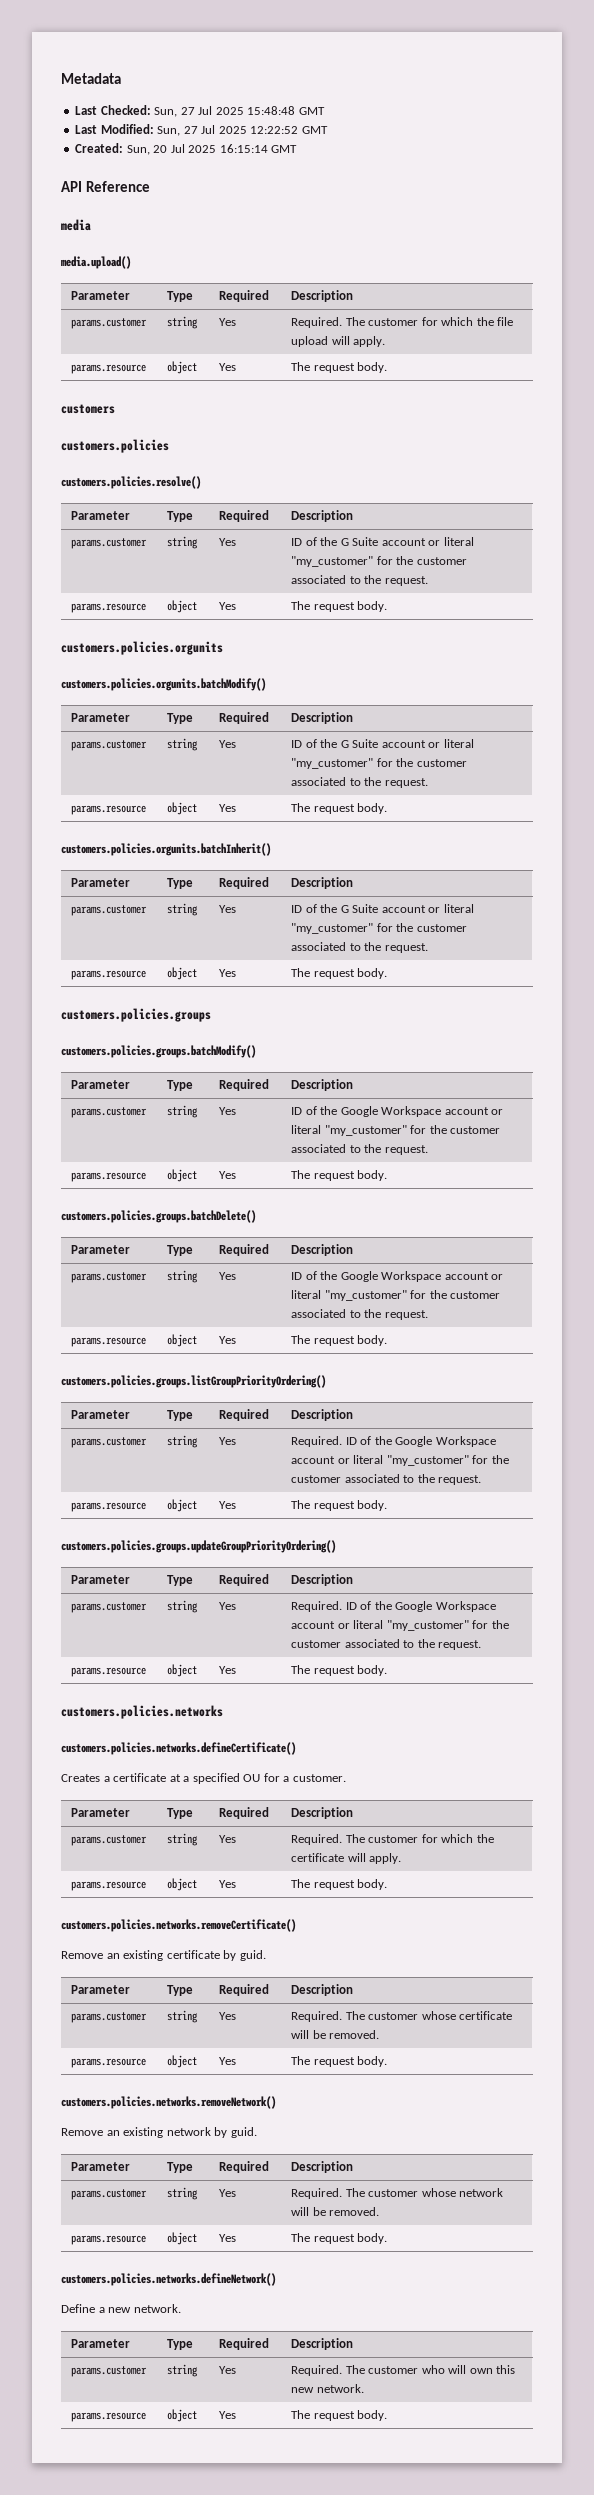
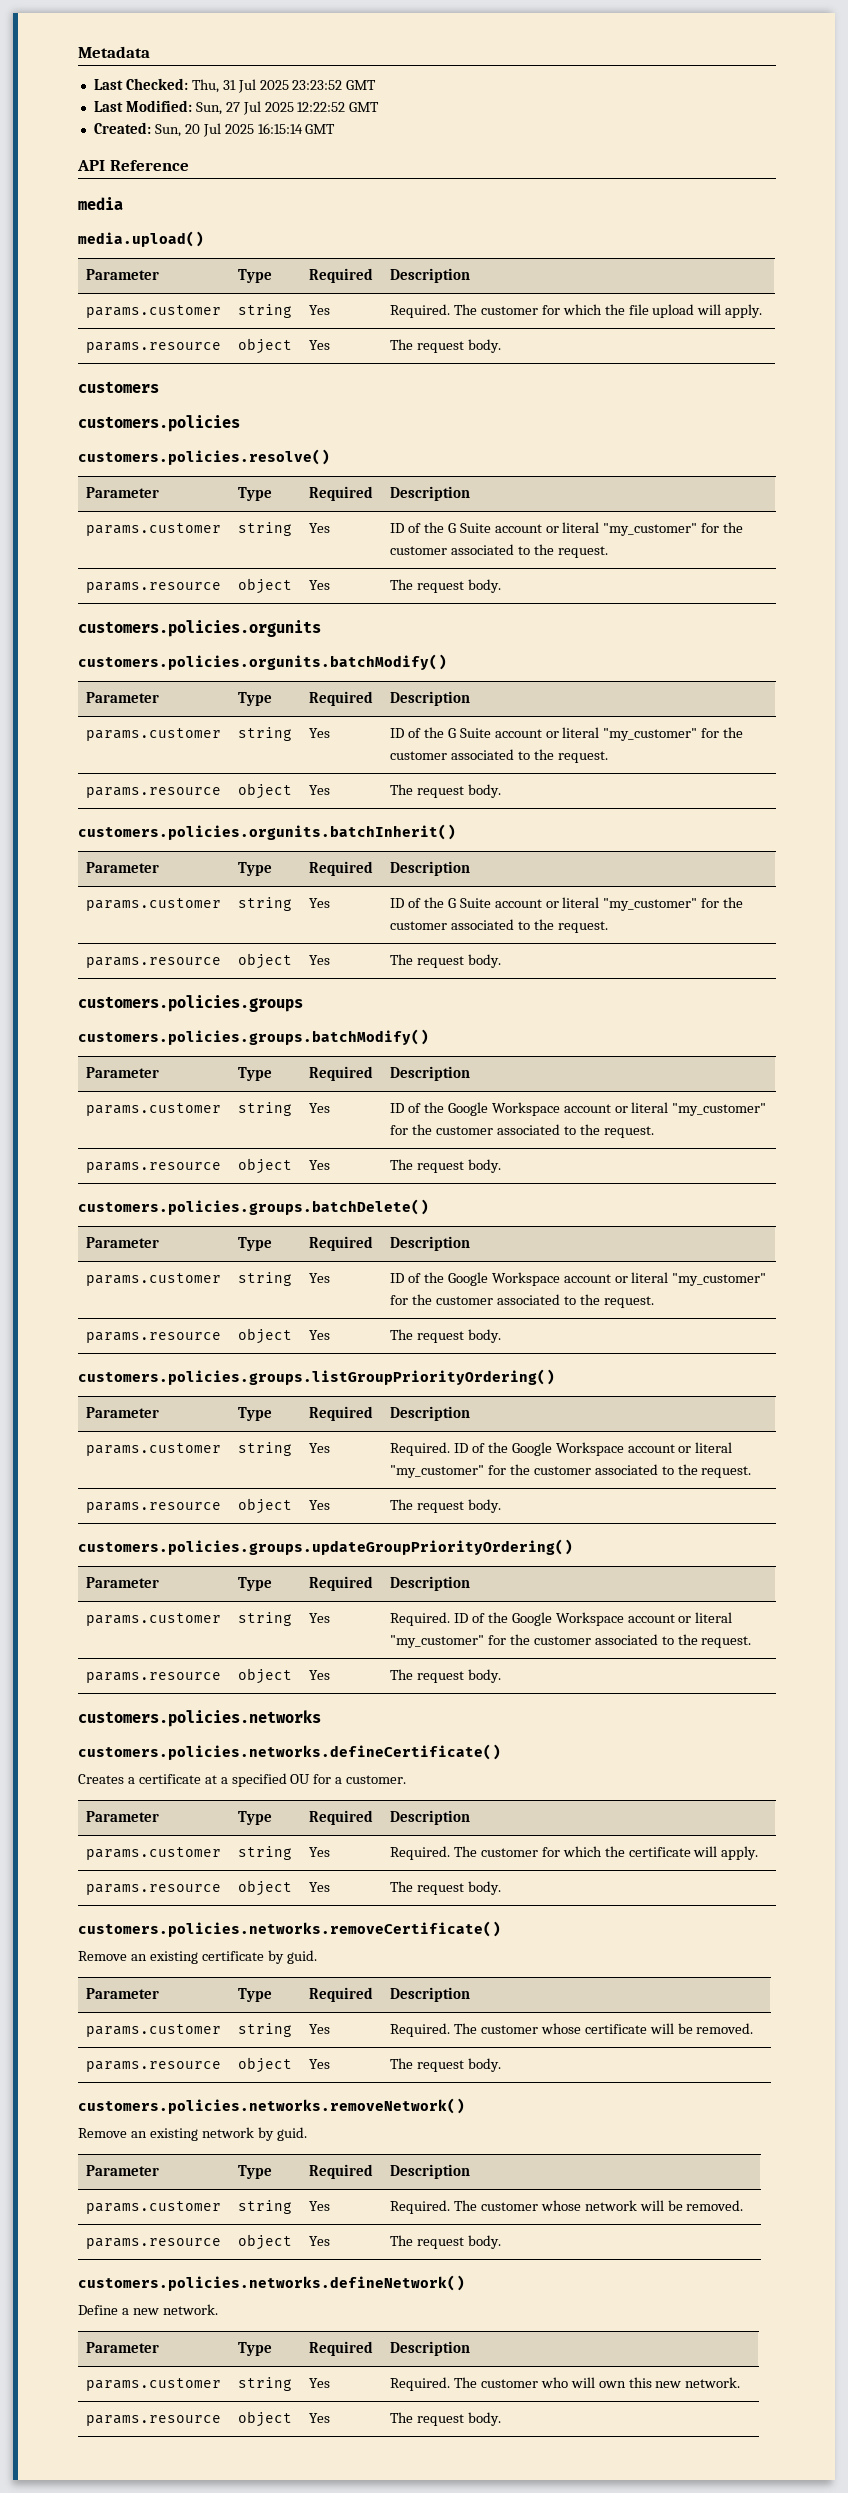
- Last Checked: Sun, 27 Jul 2025 15:48:48 GMT
+ Last Checked: Thu, 31 Jul 2025 23:23:52 GMT

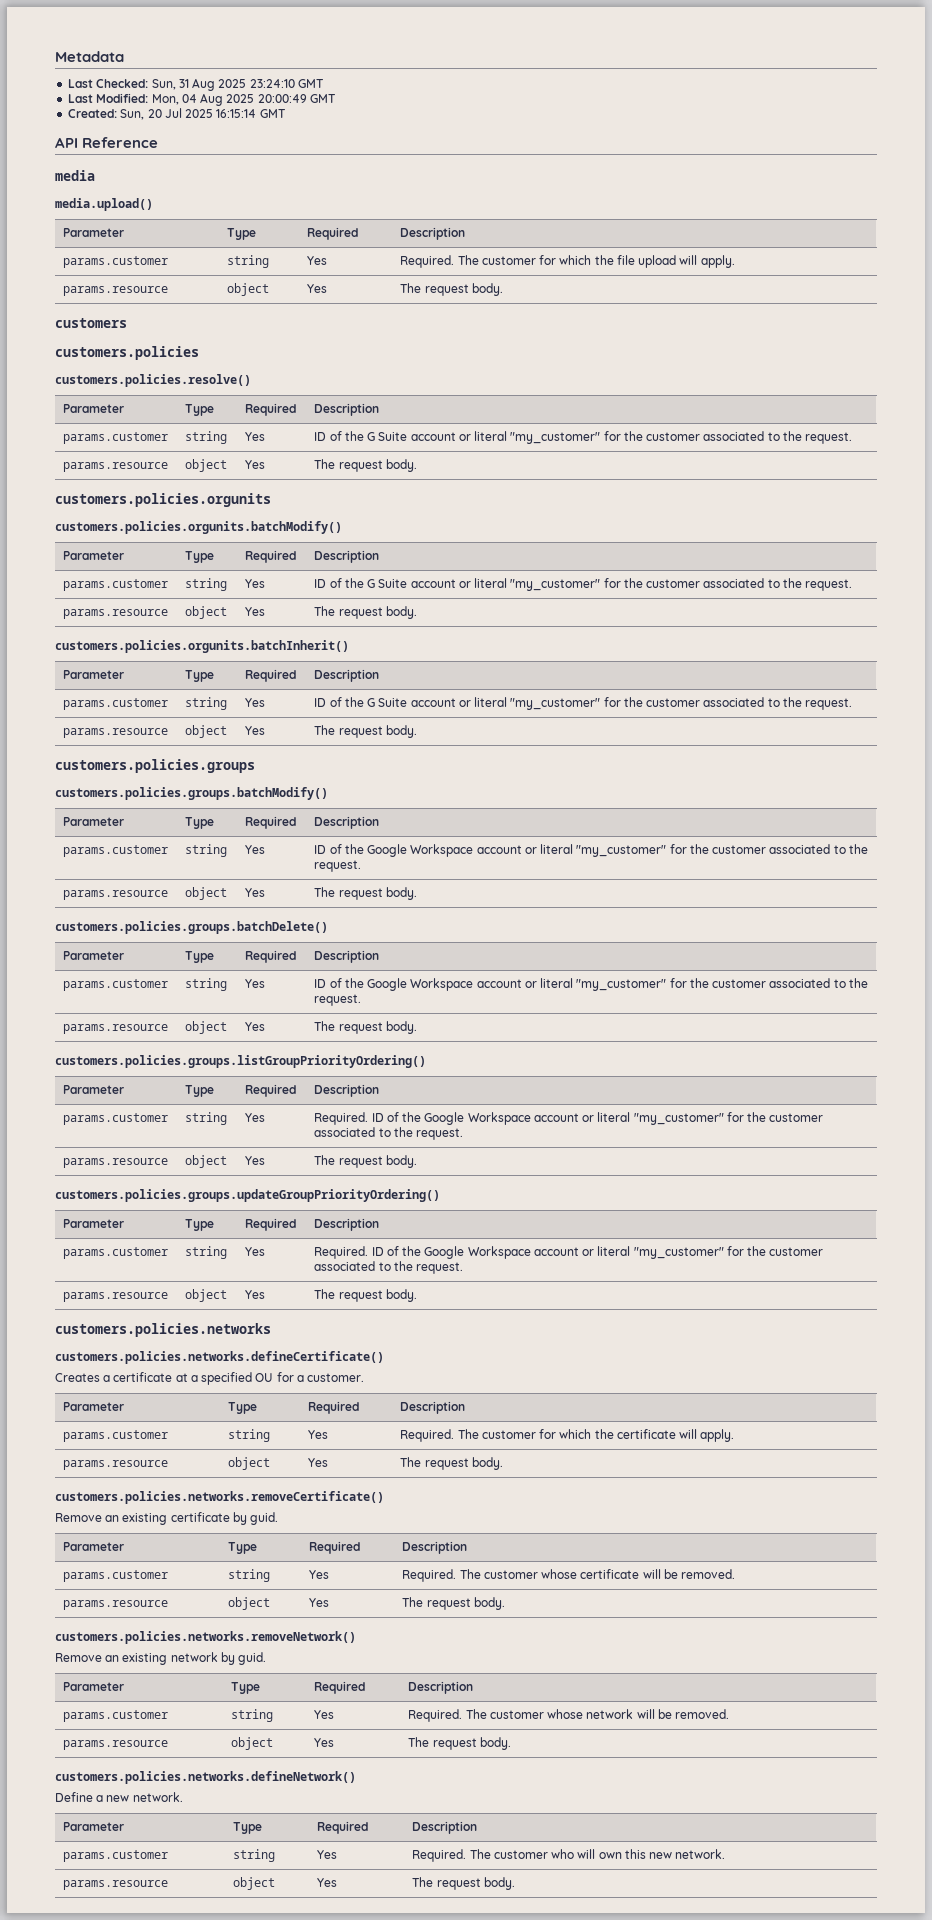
- Last Checked: Thu, 31 Jul 2025 23:23:52 GMT
- Last Modified: Sun, 27 Jul 2025 12:22:52 GMT
+ Last Checked: Sun, 31 Aug 2025 23:24:10 GMT
+ Last Modified: Mon, 04 Aug 2025 20:00:49 GMT

